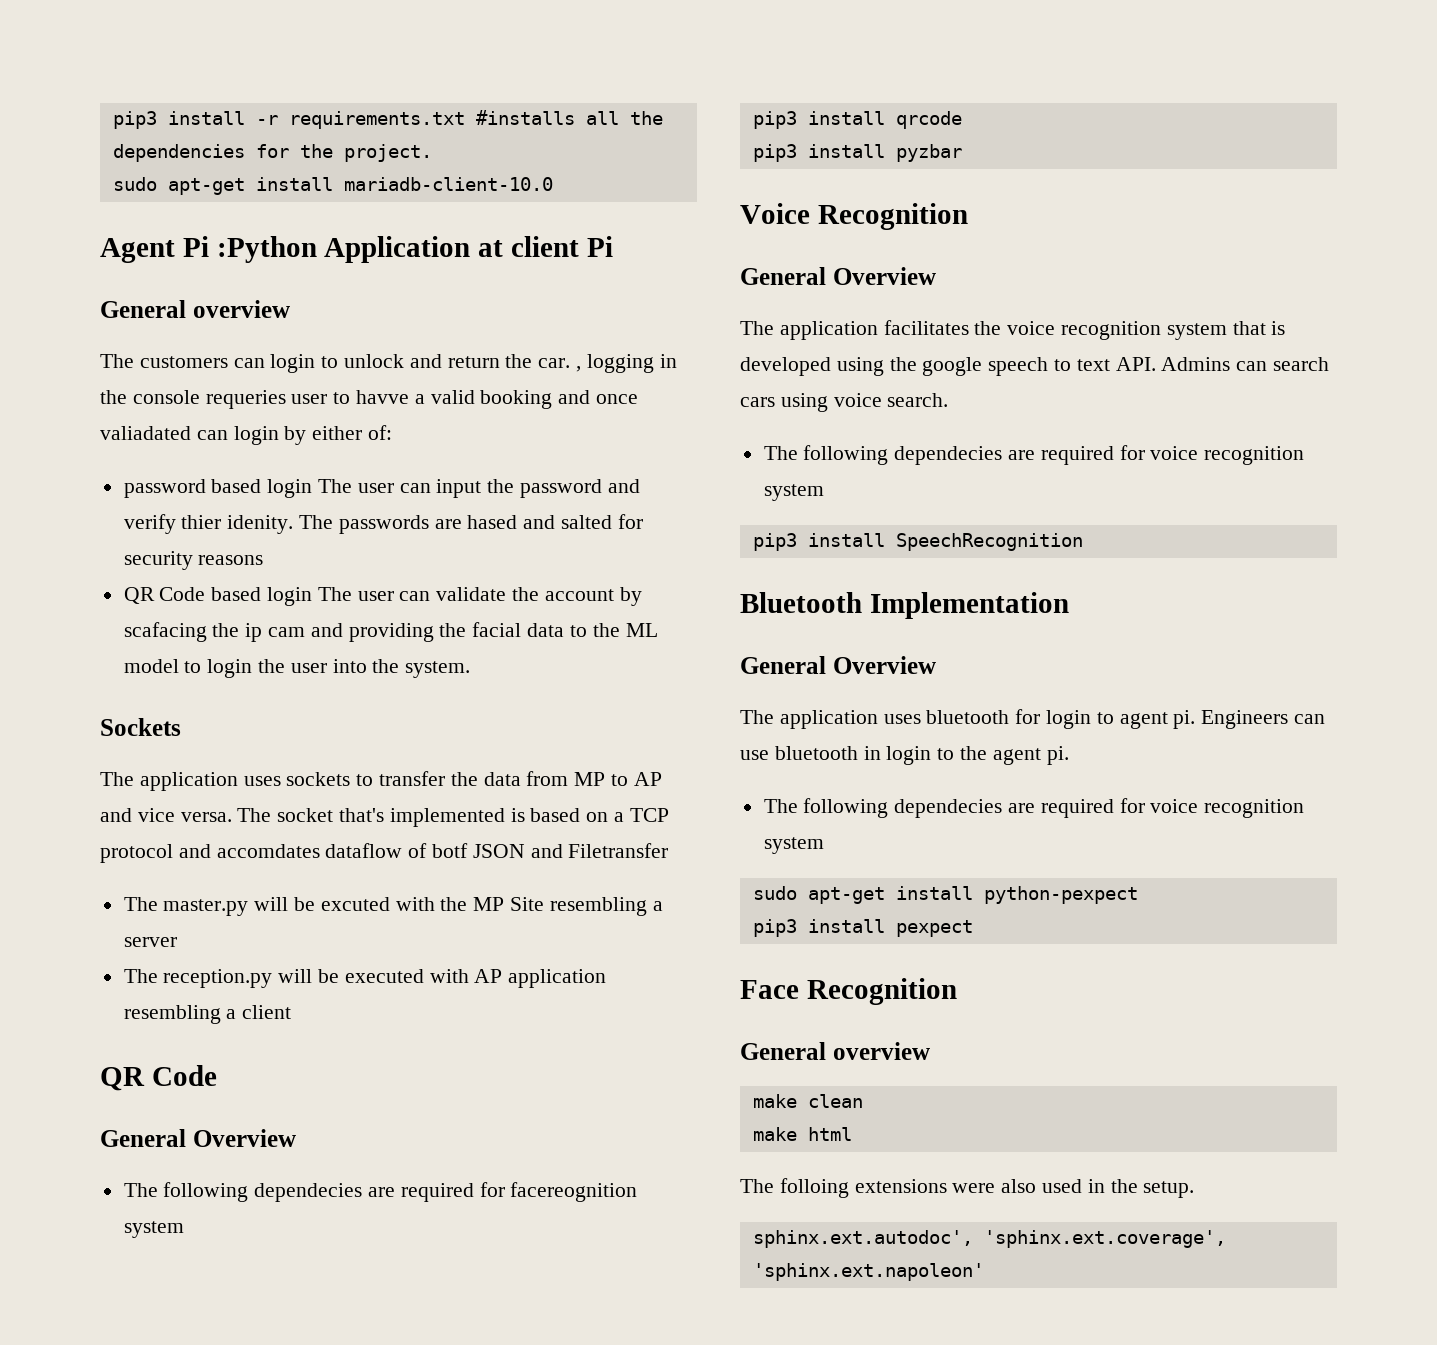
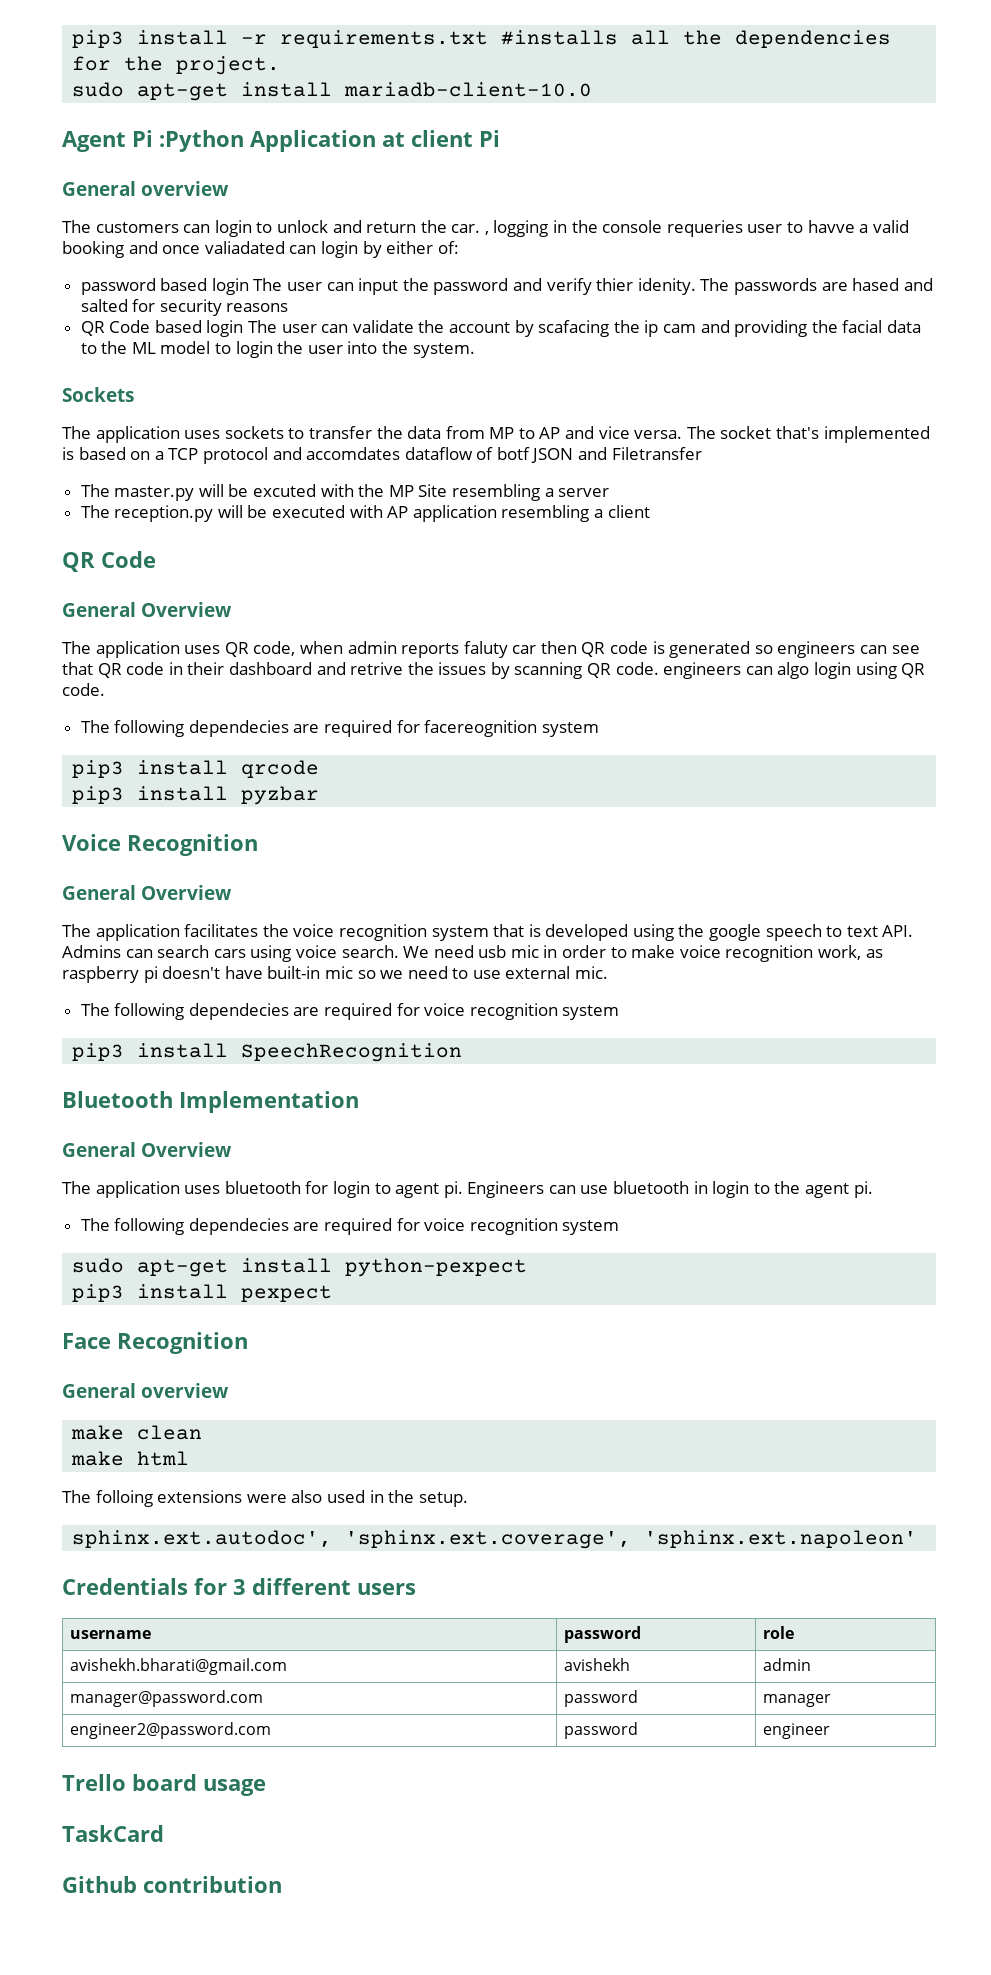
+ The application uses QR code, when admin reports faluty car then QR code is generated so engineers can see that QR code in their dashboard and retrive the issues by scanning QR code. engineers can algo login using QR code.
+ We need usb mic in order to make voice recognition work, as raspberry pi doesn't have built-in mic so we need to use external mic.
+ Credentials for 3 different users
+ username | password | role
+ avishekh.bharati@gmail.com | avishekh | admin
+ manager@password.com | password | manager
+ engineer2@password.com | password | engineer
+ Trello board usage
+ TaskCard
+ Github contribution

